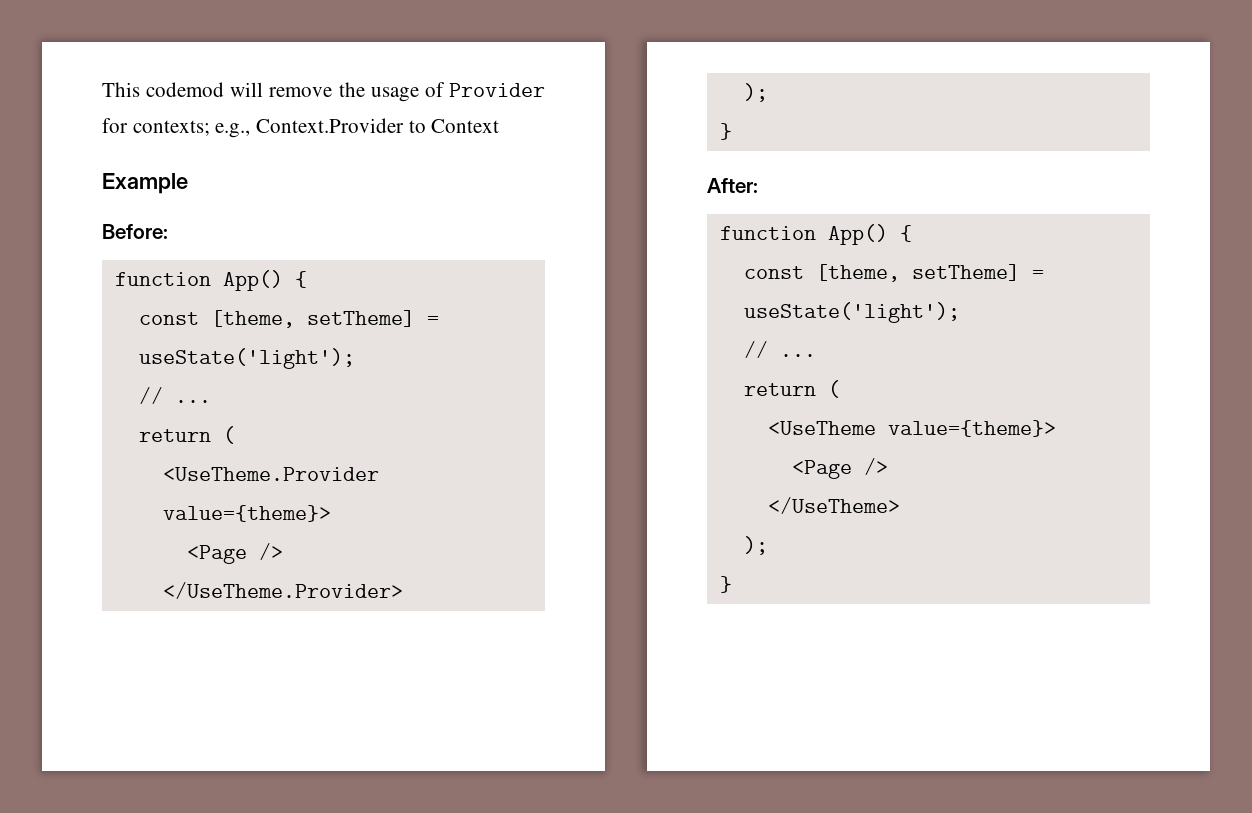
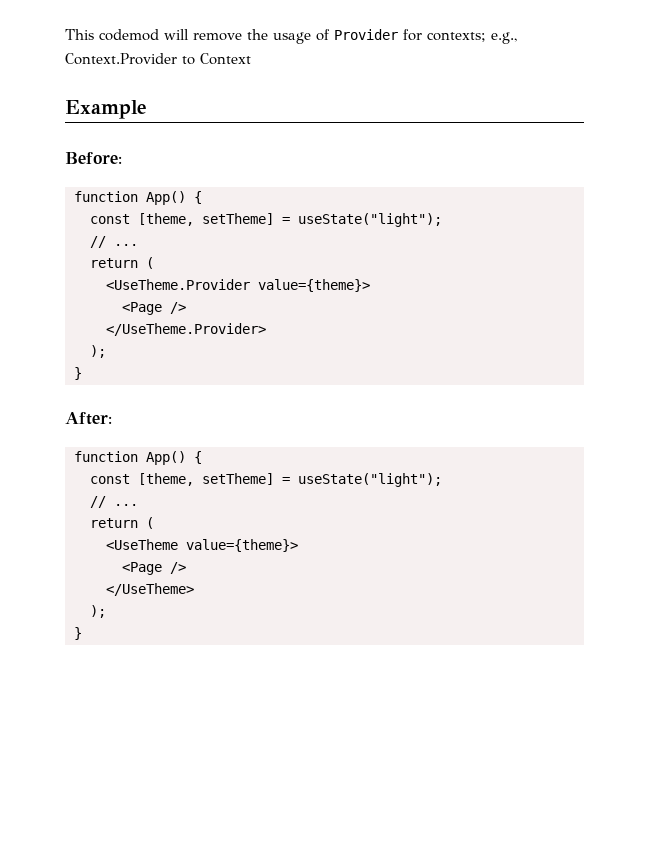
  Before:
  function App() {
- const [theme, setTheme] = useState('light');
+ const [theme, setTheme] = useState("light");
  After:
  function App() {
- const [theme, setTheme] = useState('light');
+ const [theme, setTheme] = useState("light");

